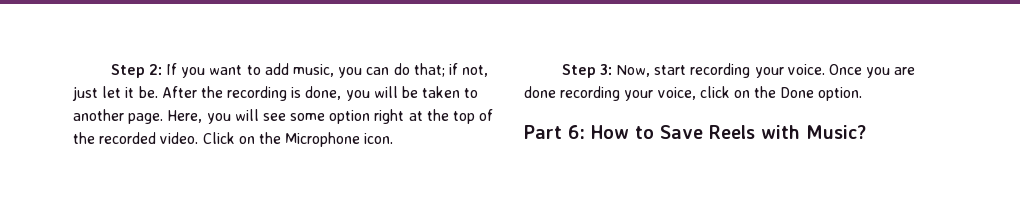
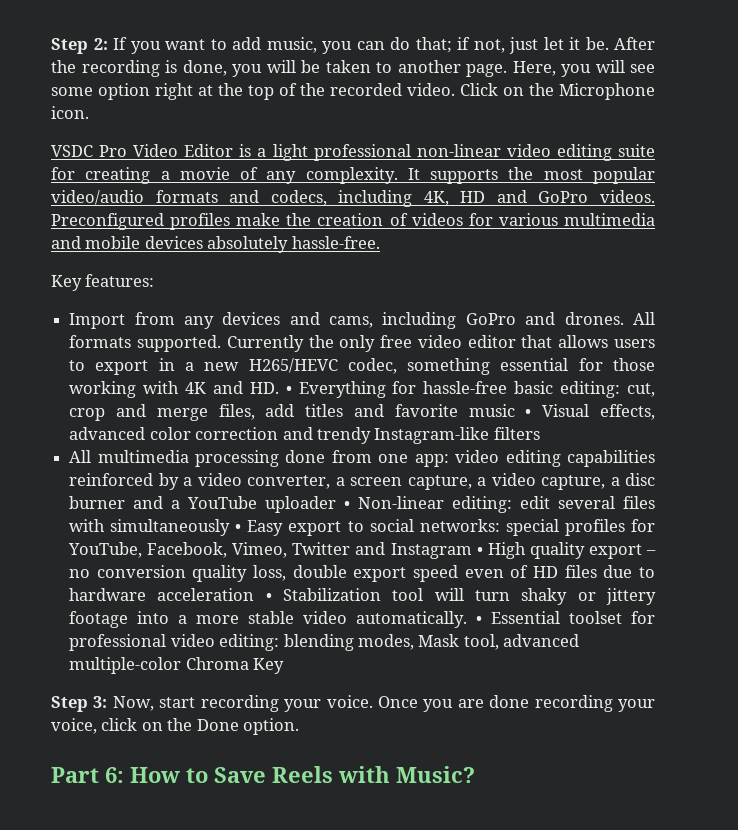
+ VSDC Pro Video Editor is a light professional non-linear video editing suite for creating a movie of any complexity. It supports the most popular video/audio formats and codecs, including 4K, HD and GoPro videos. Preconfigured profiles make the creation of videos for various multimedia and mobile devices absolutely hassle-free.
+ Key features:
+ Import from any devices and cams, including GoPro and drones. All formats supported. Сurrently the only free video editor that allows users to export in a new H265/HEVC codec, something essential for those working with 4K and HD. • Everything for hassle-free basic editing: cut, crop and merge files, add titles and favorite music • Visual effects, advanced color correction and trendy Instagram-like filters
+ All multimedia processing done from one app: video editing capabilities reinforced by a video converter, a screen capture, a video capture, a disc burner and a YouTube uploader • Non-linear editing: edit several files with simultaneously • Easy export to social networks: special profiles for YouTube, Facebook, Vimeo, Twitter and Instagram • High quality export – no conversion quality loss, double export speed even of HD files due to hardware acceleration • Stabilization tool will turn shaky or jittery footage into a more stable video automatically. • Essential toolset for professional video editing: blending modes, Mask tool, advanced multiple-color Chroma Key

